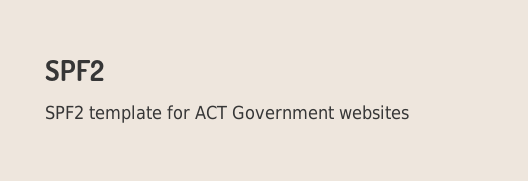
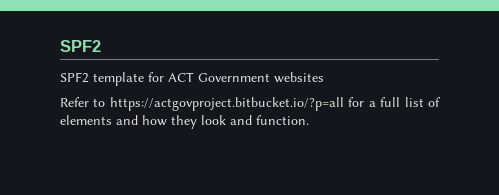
+ Refer to https://actgovproject.bitbucket.io/?p=all for a full list of elements and how they look and function.

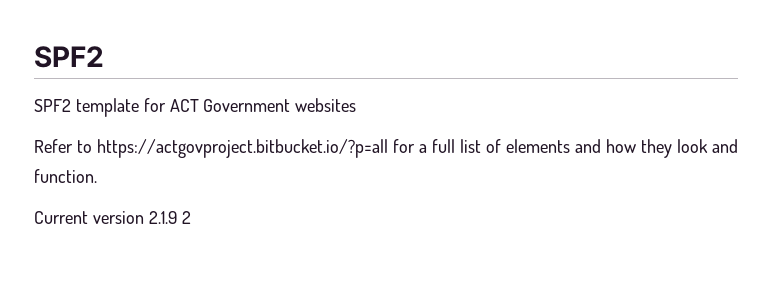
+ Current version 2.1.9 2

